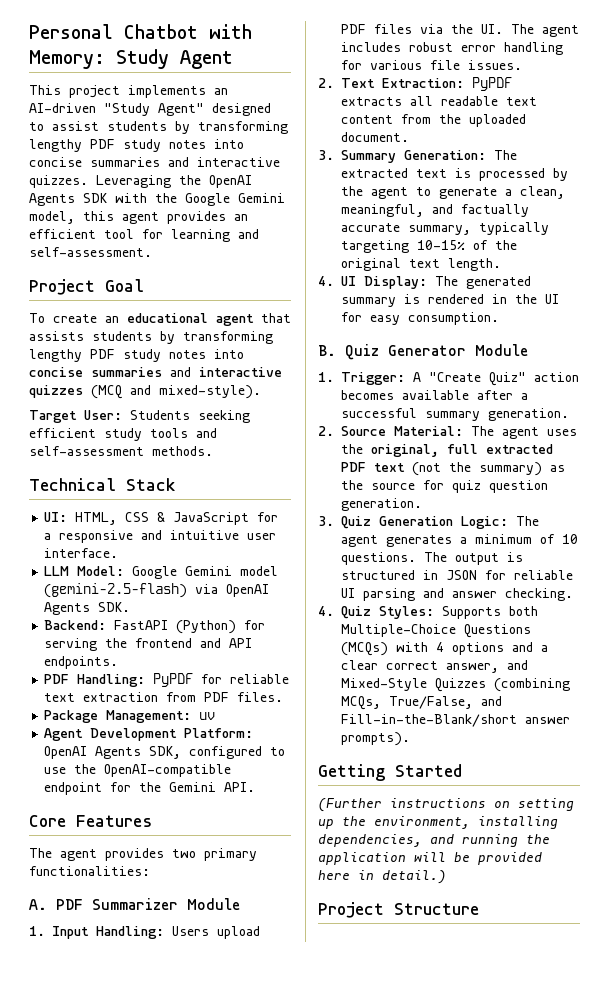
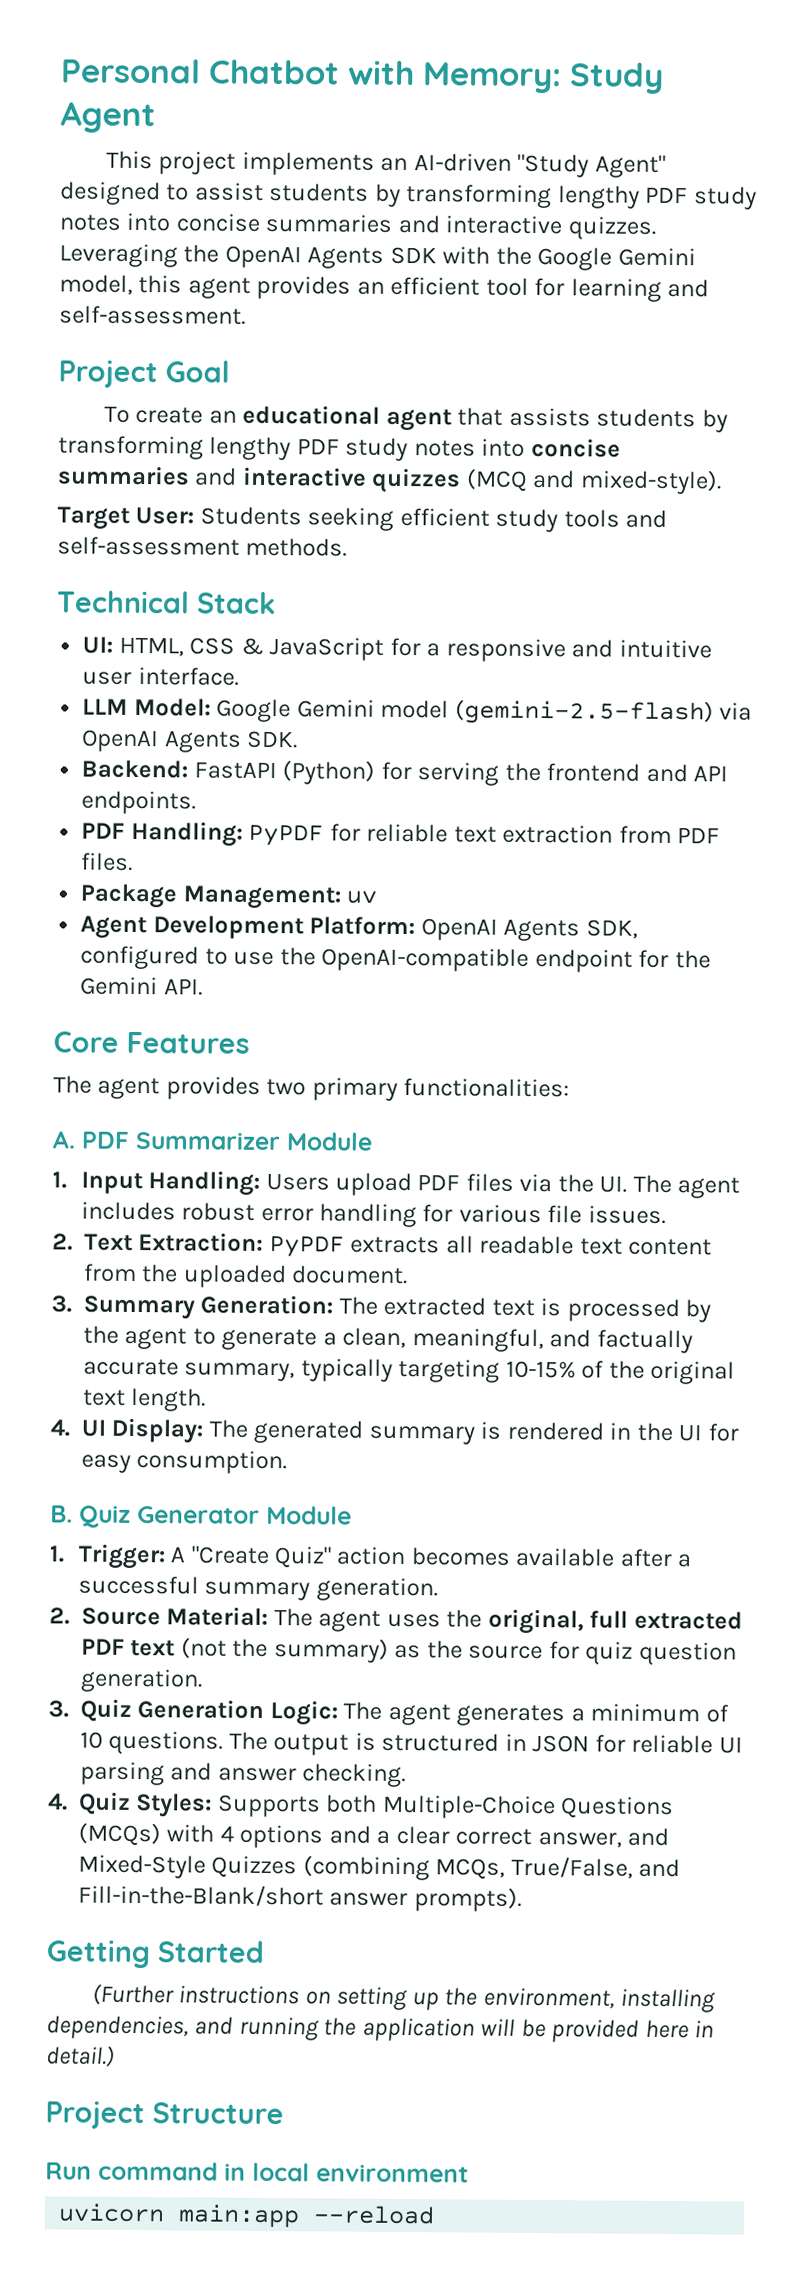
+ Run command in local environment
+ uvicorn main:app --reload

